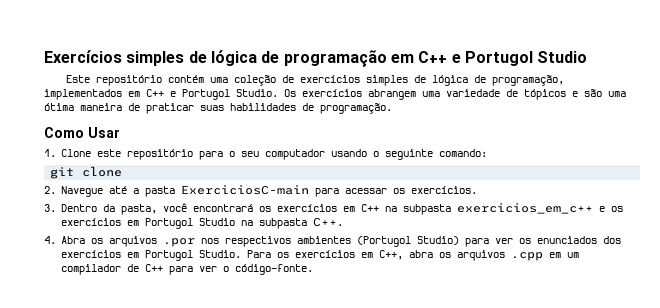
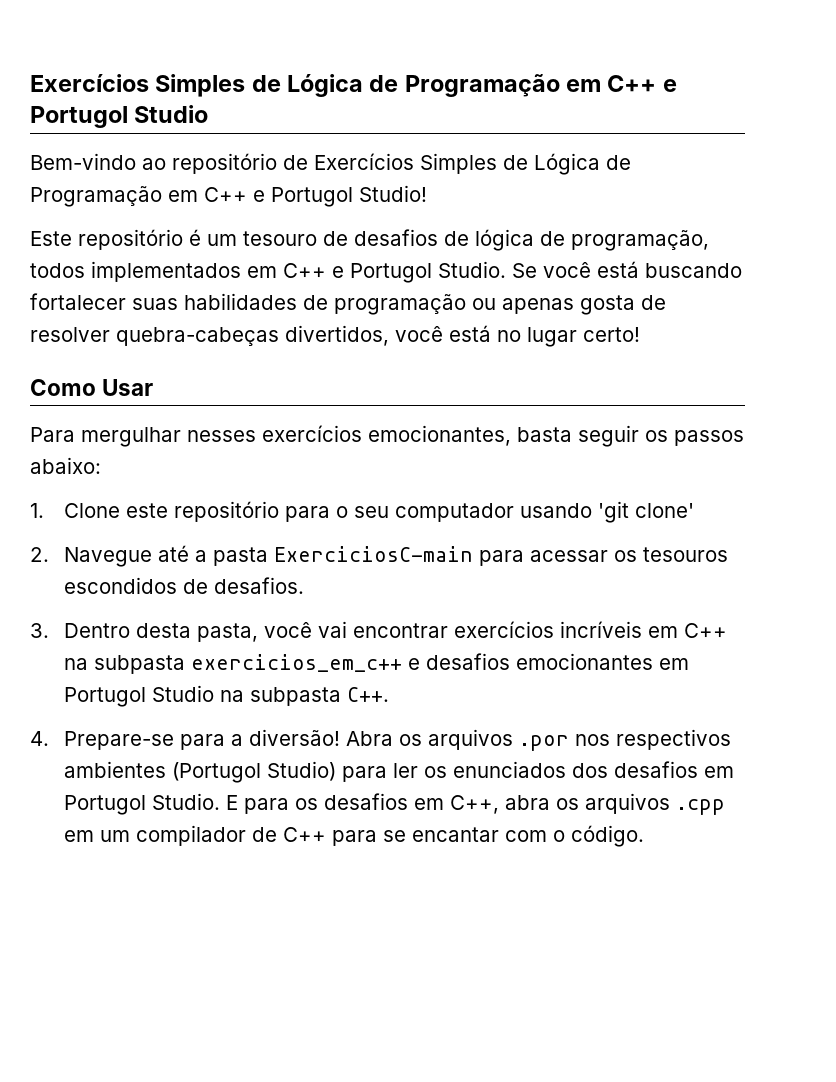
- Exercícios simples de lógica de programação em C++ e Portugol Studio
+ Exercícios Simples de Lógica de Programação em C++ e Portugol Studio
- Este repositório contém uma coleção de exercícios simples de lógica de programação, implementados em C++ e Portugol Studio.
+ Bem-vindo ao repositório de Exercícios Simples de Lógica de Programação em C++ e Portugol Studio!
+ Este repositório é um tesouro de desafios de lógica de programação, todos implementados em C++ e Portugol Studio.
- Os exercícios abrangem uma variedade de tópicos e são uma ótima maneira de praticar suas habilidades de programação.
+ Se você está buscando fortalecer suas habilidades de programação ou apenas gosta de resolver quebra-cabeças divertidos, você está no lugar certo!
  Como Usar
+ Para mergulhar nesses exercícios emocionantes, basta seguir os passos abaixo:
- 1. Clone este repositório para o seu computador usando o seguinte comando:
- git clone
+ 1. Clone este repositório para o seu computador usando 'git clone'
- 2. Navegue até a pasta ExerciciosC-main para acessar os exercícios.
+ 2. Navegue até a pasta ExerciciosC-main para acessar os tesouros escondidos de desafios.
- 3. Dentro da pasta, você encontrará os exercícios em C++ na subpasta exercicios_em_c++ e os exercícios em Portugol Studio na subpasta C++.
+ 3. Dentro desta pasta, você vai encontrar exercícios incríveis em C++ na subpasta exercicios_em_c++ e desafios emocionantes em Portugol Studio na subpasta C++.
- 4. Abra os arquivos .por nos respectivos ambientes (Portugol Studio) para ver os enunciados dos exercícios em Portugol Studio.
+ 4. Prepare-se para a diversão! Abra os arquivos .por nos respectivos ambientes (Portugol Studio) para ler os enunciados dos desafios em Portugol Studio.
- Para os exercícios em C++, abra os arquivos .cpp em um compilador de C++ para ver o código-fonte.
+ E para os desafios em C++, abra os arquivos .cpp em um compilador de C++ para se encantar com o código.

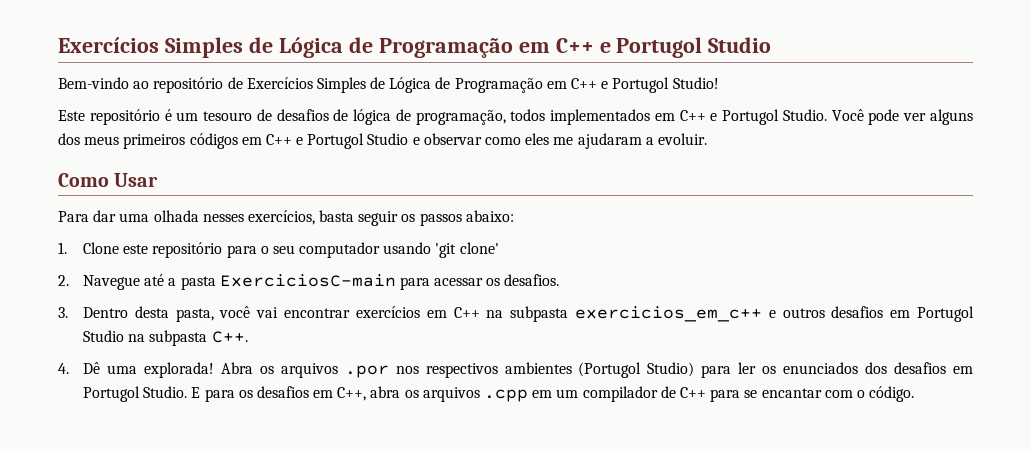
- Se você está buscando fortalecer suas habilidades de programação ou apenas gosta de resolver quebra-cabeças divertidos, você está no lugar certo!
+ Você pode ver alguns dos meus primeiros códigos em C++ e Portugol Studio e observar como eles me ajudaram a evoluir.
  Como Usar
- Para mergulhar nesses exercícios emocionantes, basta seguir os passos abaixo:
+ Para dar uma olhada nesses exercícios, basta seguir os passos abaixo:
- 2. Navegue até a pasta ExerciciosC-main para acessar os tesouros escondidos de desafios.
+ 2. Navegue até a pasta ExerciciosC-main para acessar os desafios.
- 3. Dentro desta pasta, você vai encontrar exercícios incríveis em C++ na subpasta exercicios_em_c++ e desafios emocionantes em Portugol Studio na subpasta C++.
+ 3. Dentro desta pasta, você vai encontrar exercícios em C++ na subpasta exercicios_em_c++ e outros desafios em Portugol Studio na subpasta C++.
- 4. Prepare-se para a diversão!
+ 4. Dê uma explorada!

